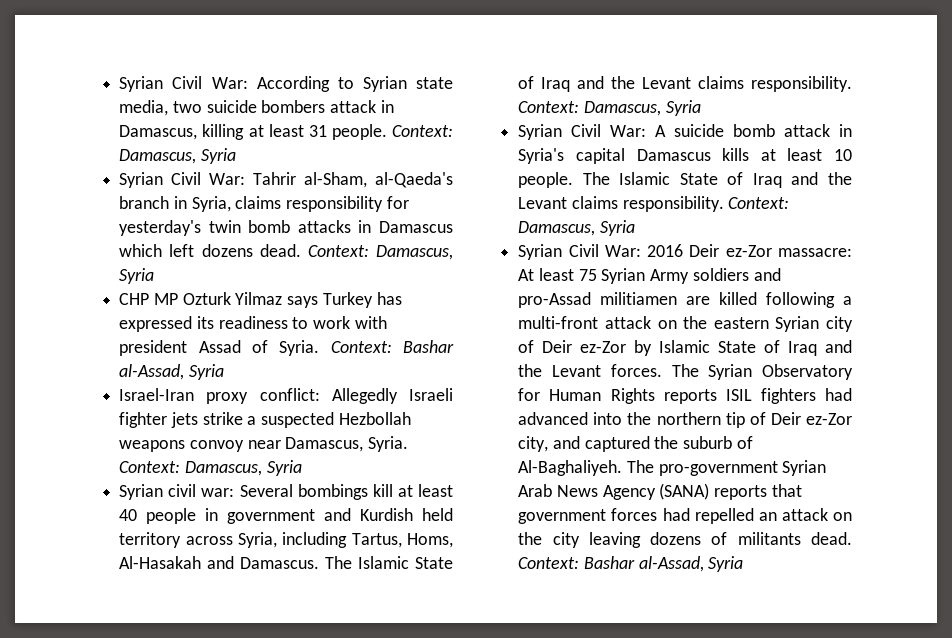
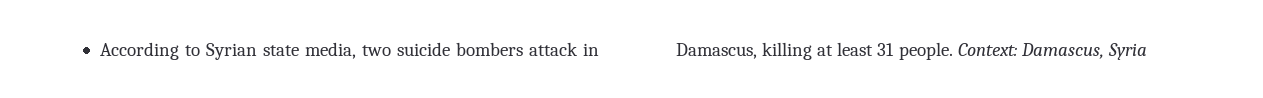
- Syrian Civil War: According to Syrian state media, two suicide bombers attack in Damascus, killing at least 31 people.
+ According to Syrian state media, two suicide bombers attack in Damascus, killing at least 31 people.
- Syrian Civil War: Tahrir al-Sham, al-Qaeda's branch in Syria, claims responsibility for yesterday's twin bomb attacks in Damascus which left dozens dead. Context: Damascus, Syria
- CHP MP Ozturk Yilmaz says Turkey has expressed its readiness to work with president Assad of Syria. Context: Bashar al-Assad, Syria
- Israel-Iran proxy conflict: Allegedly Israeli fighter jets strike a suspected Hezbollah weapons convoy near Damascus, Syria. Context: Damascus, Syria
- Syrian civil war: Several bombings kill at least 40 people in government and Kurdish held territory across Syria, including Tartus, Homs, Al-Hasakah and Damascus. The Islamic State of Iraq and the Levant claims responsibility. Context: Damascus, Syria
- Syrian Civil War: A suicide bomb attack in Syria's capital Damascus kills at least 10 people. The Islamic State of Iraq and the Levant claims responsibility. Context: Damascus, Syria
- Syrian Civil War: 2016 Deir ez-Zor massacre: At least 75 Syrian Army soldiers and pro-Assad militiamen are killed following a multi-front attack on the eastern Syrian city of Deir ez-Zor by Islamic State of Iraq and the Levant forces. The Syrian Observatory for Human Rights reports ISIL fighters had advanced into the northern tip of Deir ez-Zor city, and captured the suburb of Al-Baghaliyeh. The pro-government Syrian Arab News Agency (SANA) reports that government forces had repelled an attack on the city leaving dozens of militants dead. Context: Bashar al-Assad, Syria

